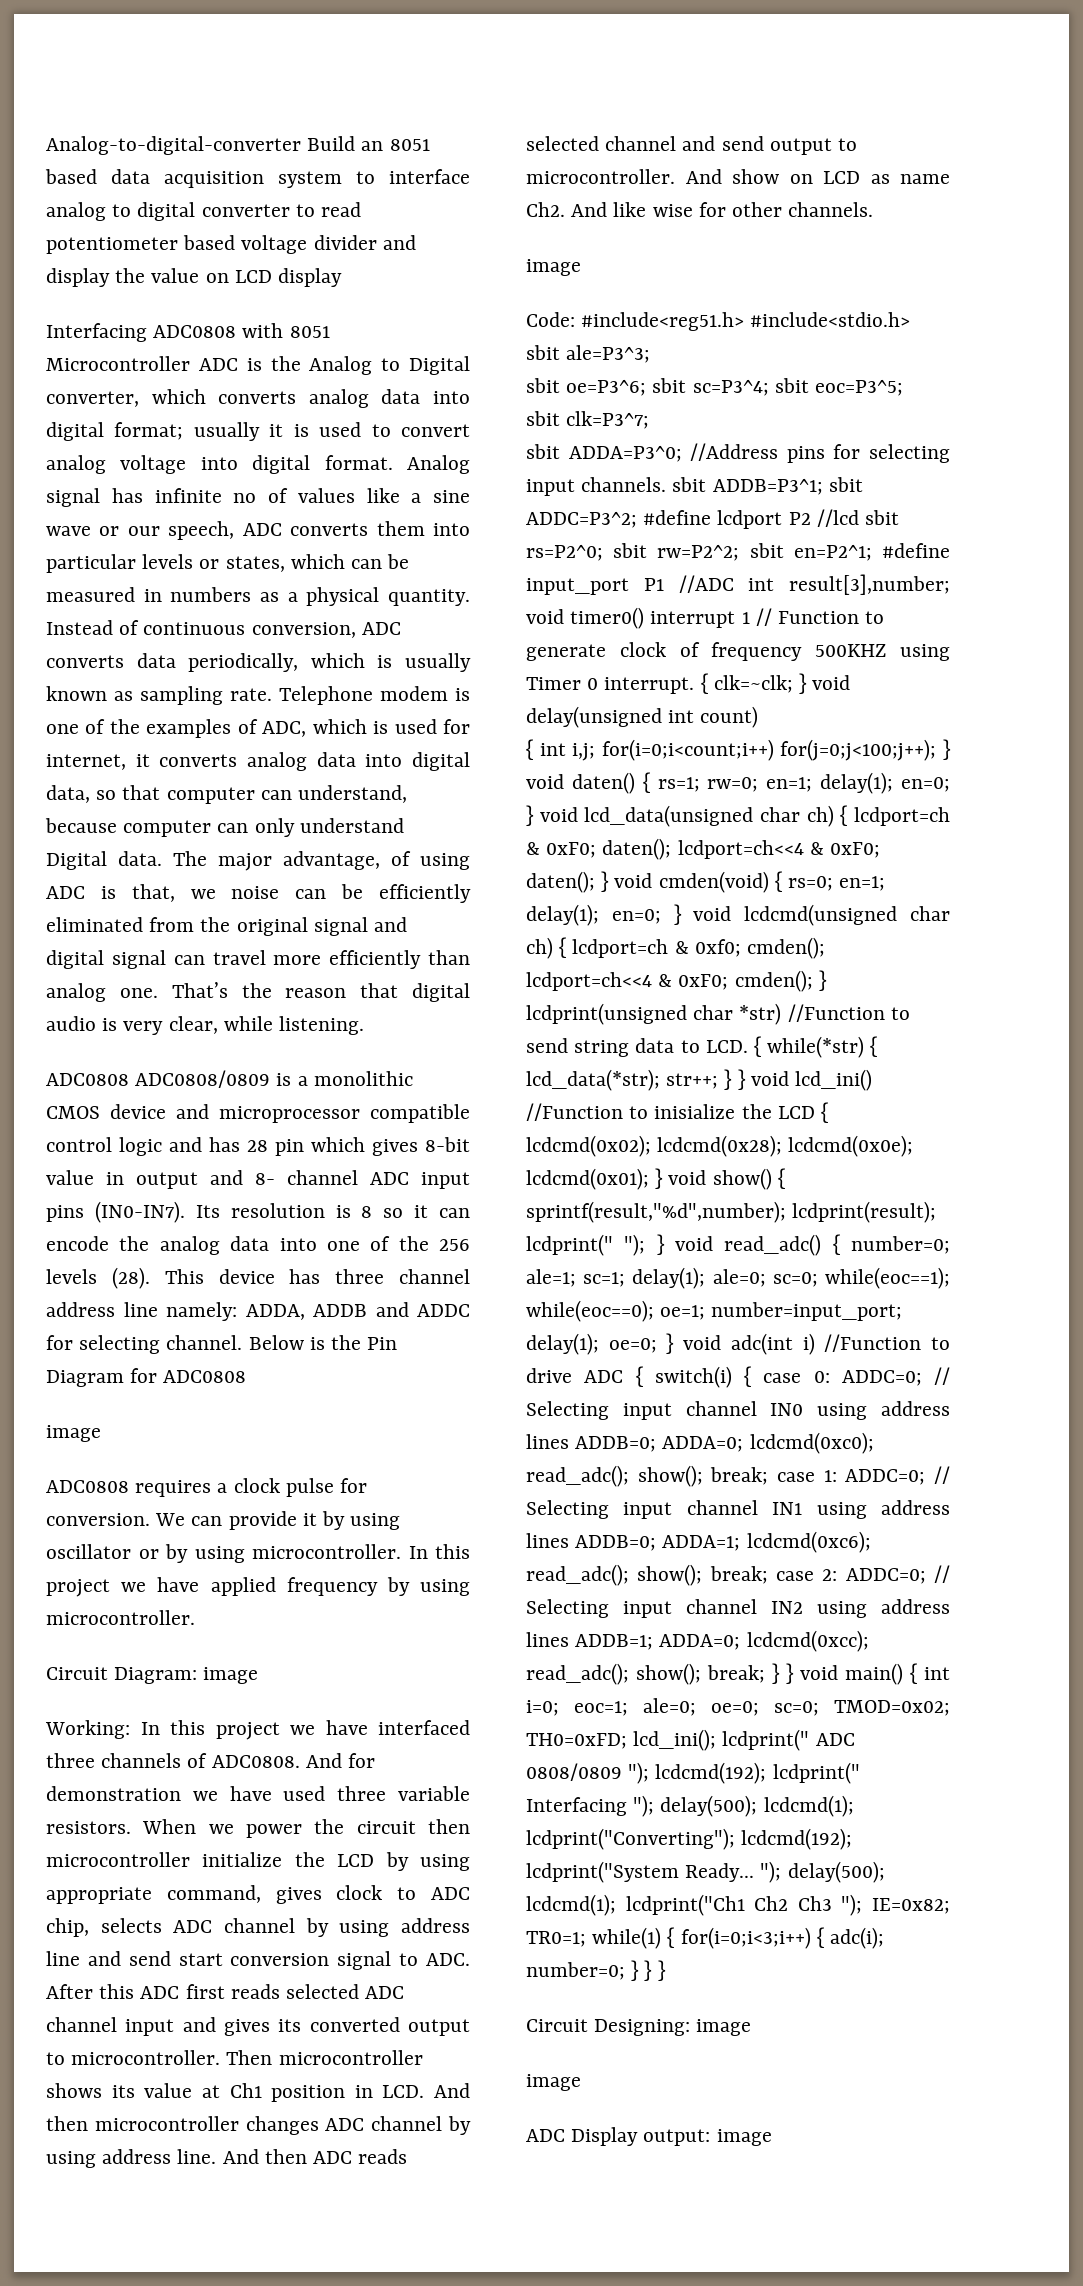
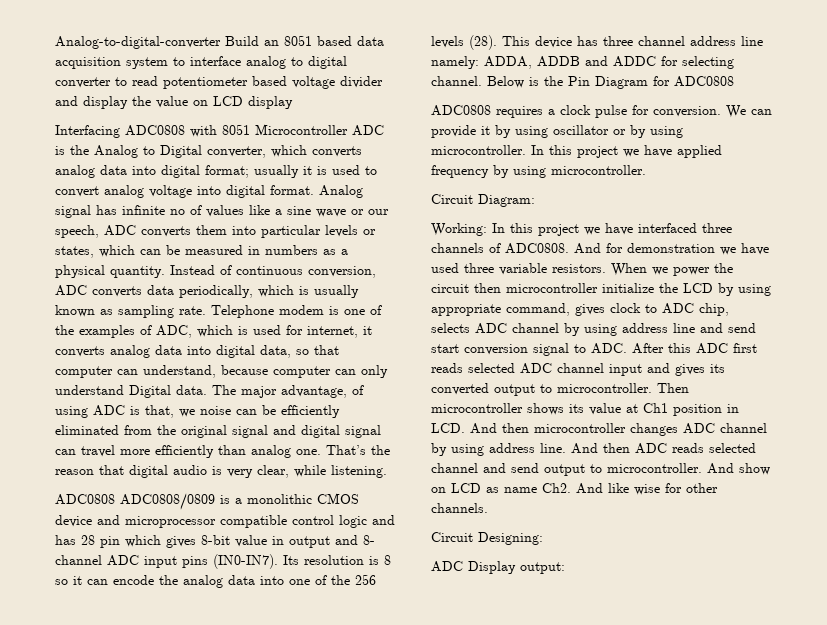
  Below is the Pin Diagram for ADC0808
- image
- Circuit Diagram: image
+ Circuit Diagram:
  And show on LCD as name Ch2. And like wise for other channels.
- image
- Code: #include<reg51.h> #include<stdio.h> sbit ale=P3^3;
- sbit oe=P3^6; sbit sc=P3^4; sbit eoc=P3^5;
- sbit clk=P3^7;
- sbit ADDA=P3^0; //Address pins for selecting input channels. sbit ADDB=P3^1; sbit ADDC=P3^2; #define lcdport P2 //lcd sbit rs=P2^0; sbit rw=P2^2; sbit en=P2^1; #define input_port P1 //ADC int result[3],number; void timer0() interrupt 1 // Function to generate clock of frequency 500KHZ using Timer 0 interrupt. { clk=~clk; } void delay(unsigned int count)
- { int i,j; for(i=0;i<count;i++) for(j=0;j<100;j++); } void daten() { rs=1; rw=0; en=1; delay(1); en=0; } void lcd_data(unsigned char ch) { lcdport=ch & 0xF0; daten(); lcdport=ch<<4 & 0xF0; daten(); } void cmden(void) { rs=0; en=1; delay(1); en=0; } void lcdcmd(unsigned char ch) { lcdport=ch & 0xf0; cmden(); lcdport=ch<<4 & 0xF0; cmden(); } lcdprint(unsigned char *str) //Function to send string data to LCD. { while(*str) { lcd_data(*str); str++; } } void lcd_ini() //Function to inisialize the LCD { lcdcmd(0x02); lcdcmd(0x28); lcdcmd(0x0e); lcdcmd(0x01); } void show() { sprintf(result,"%d",number); lcdprint(result); lcdprint(" "); } void read_adc() { number=0; ale=1; sc=1; delay(1); ale=0; sc=0; while(eoc==1); while(eoc==0); oe=1; number=input_port; delay(1); oe=0; } void adc(int i) //Function to drive ADC { switch(i) { case 0: ADDC=0; // Selecting input channel IN0 using address lines ADDB=0; ADDA=0; lcdcmd(0xc0); read_adc(); show(); break; case 1: ADDC=0; // Selecting input channel IN1 using address lines ADDB=0; ADDA=1; lcdcmd(0xc6); read_adc(); show(); break; case 2: ADDC=0; // Selecting input channel IN2 using address lines ADDB=1; ADDA=0; lcdcmd(0xcc); read_adc(); show(); break; } } void main() { int i=0; eoc=1; ale=0; oe=0; sc=0; TMOD=0x02; TH0=0xFD; lcd_ini(); lcdprint(" ADC 0808/0809 "); lcdcmd(192); lcdprint(" Interfacing "); delay(500); lcdcmd(1); lcdprint("Converting"); lcdcmd(192); lcdprint("System Ready... "); delay(500); lcdcmd(1); lcdprint("Ch1 Ch2 Ch3 "); IE=0x82; TR0=1; while(1) { for(i=0;i<3;i++) { adc(i); number=0; } } }
- Circuit Designing: image
- image
+ Circuit Designing:
- ADC Display output: image
+ ADC Display output:

